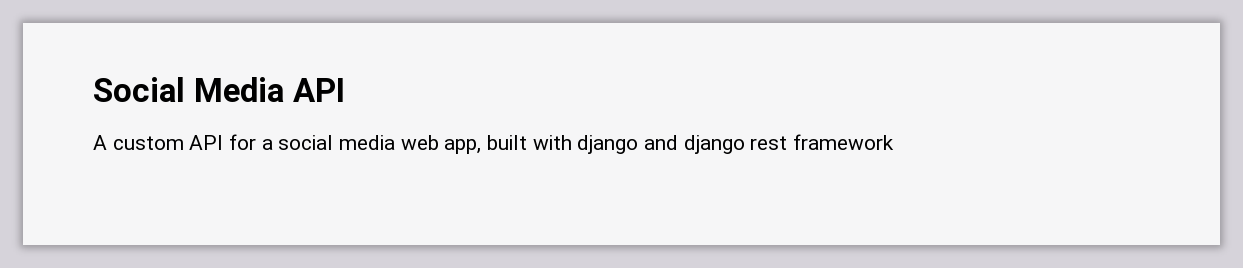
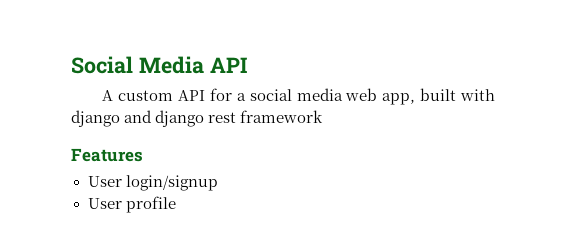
+ Features
+ User login/signup
+ User profile

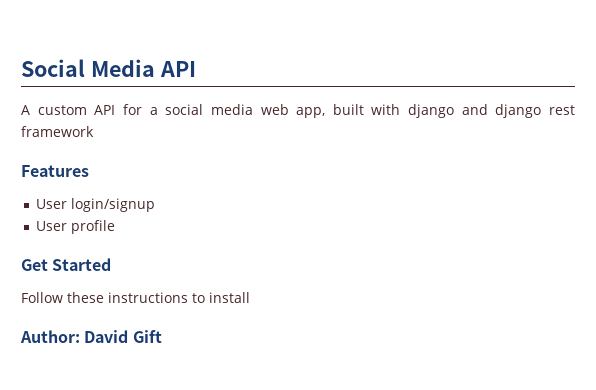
+ Get Started
+ Follow these instructions to install
+ Author: David Gift

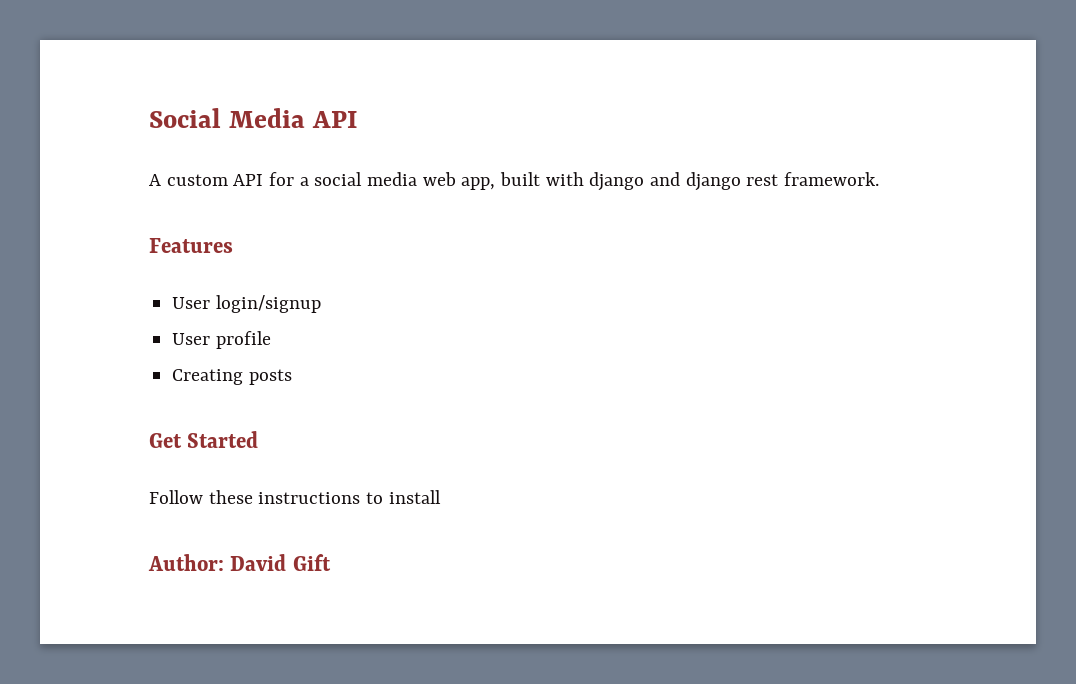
- A custom API for a social media web app, built with django and django rest framework
+ A custom API for a social media web app, built with django and django rest framework.
+ Creating posts

